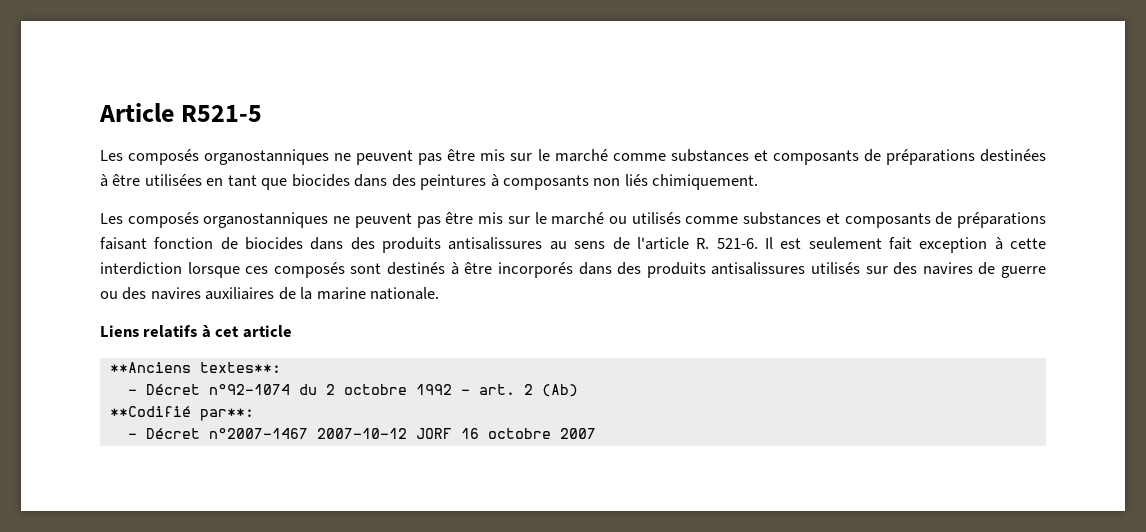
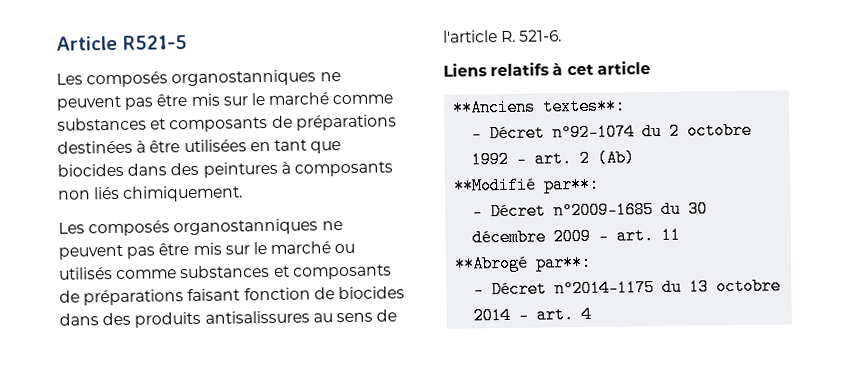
- Il est seulement fait exception à cette interdiction lorsque ces composés sont destinés à être incorporés dans des produits antisalissures utilisés sur des navires de guerre ou des navires auxiliaires de la marine nationale.
- **Codifié par**:
- - Décret n°2007-1467 2007-10-12 JORF 16 octobre 2007
+ **Modifié par**:
+ - Décret n°2009-1685 du 30 décembre 2009 - art. 11
+ **Abrogé par**:
+ - Décret n°2014-1175 du 13 octobre 2014 - art. 4

